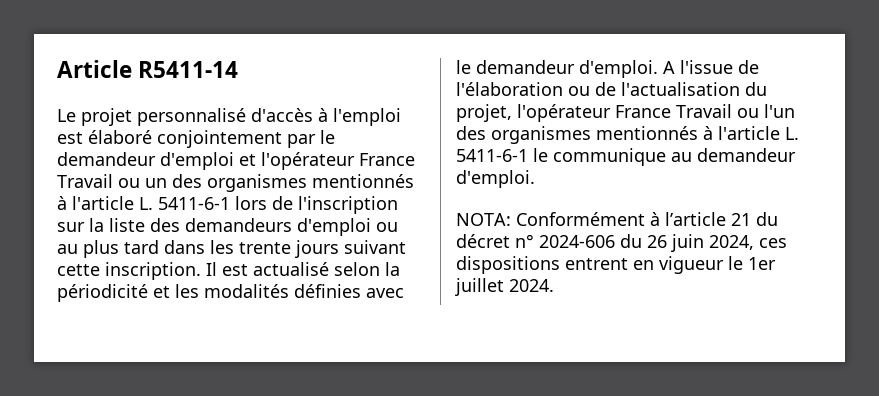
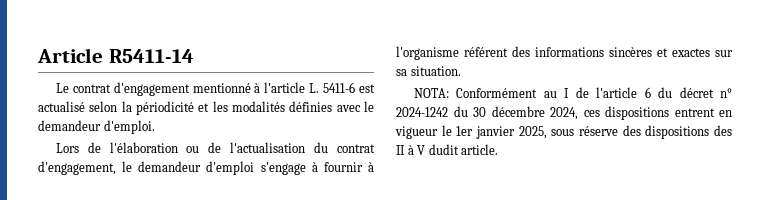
- Le projet personnalisé d'accès à l'emploi est élaboré conjointement par le demandeur d'emploi et l'opérateur France Travail ou un des organismes mentionnés à l'article L. 5411-6-1 lors de l'inscription sur la liste des demandeurs d'emploi ou au plus tard dans les trente jours suivant cette inscription. Il est actualisé selon la périodicité et les modalités définies avec le demandeur d'emploi. A l'issue de l'élaboration ou de l'actualisation du projet, l'opérateur France Travail ou l'un des organismes mentionnés à l'article L. 5411-6-1 le communique au demandeur d'emploi.
- NOTA: Conformément à l’article 21 du décret n° 2024-606 du 26 juin 2024, ces dispositions entrent en vigueur le 1er juillet 2024.
+ Le contrat d'engagement mentionné à l'article L. 5411-6 est actualisé selon la périodicité et les modalités définies avec le demandeur d'emploi.
+ Lors de l'élaboration ou de l'actualisation du contrat d'engagement, le demandeur d'emploi s'engage à fournir à l'organisme référent des informations sincères et exactes sur sa situation.
+ NOTA: Conformément au I de l'article 6 du décret n° 2024-1242 du 30 décembre 2024, ces dispositions entrent en vigueur le 1er janvier 2025, sous réserve des dispositions des II à V dudit article.

